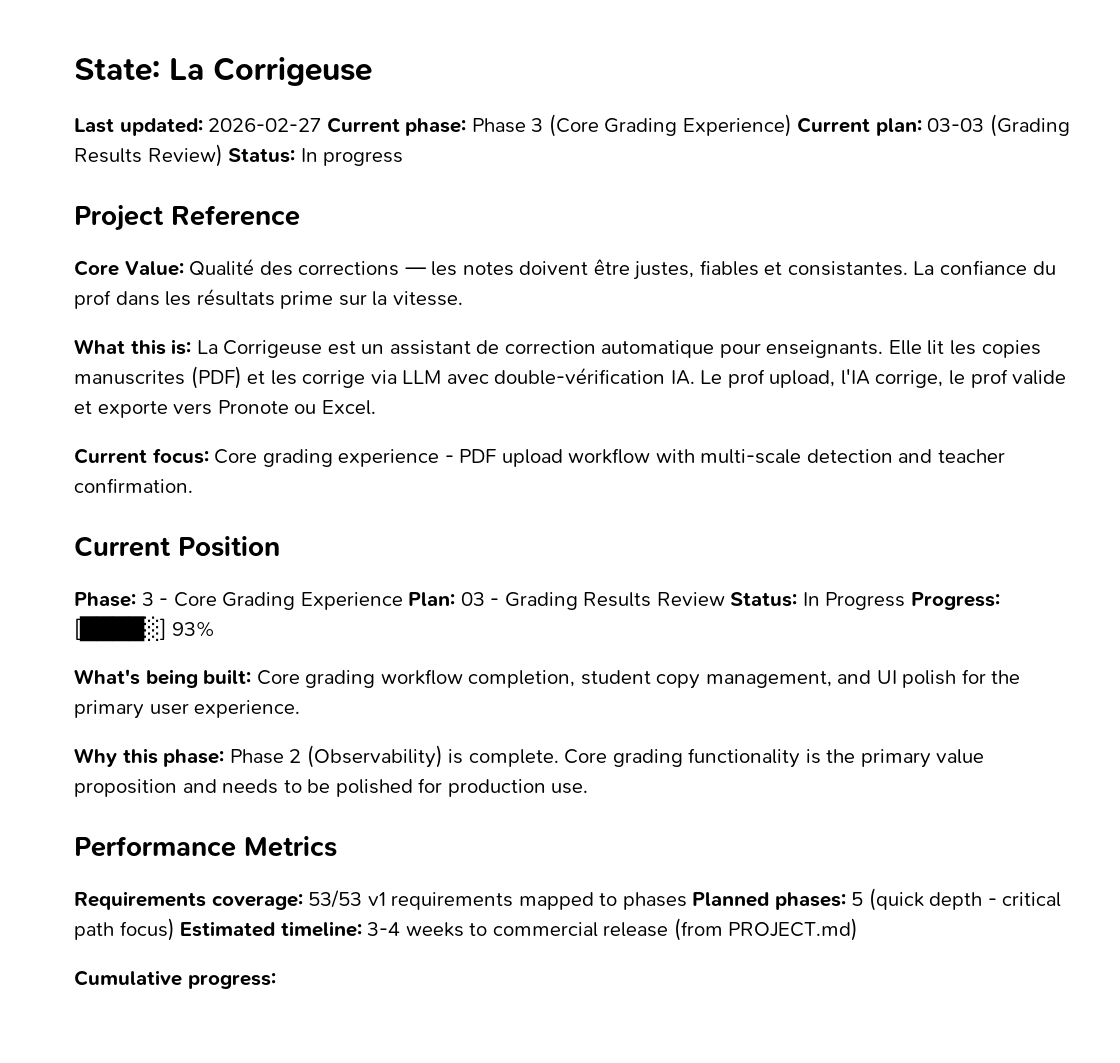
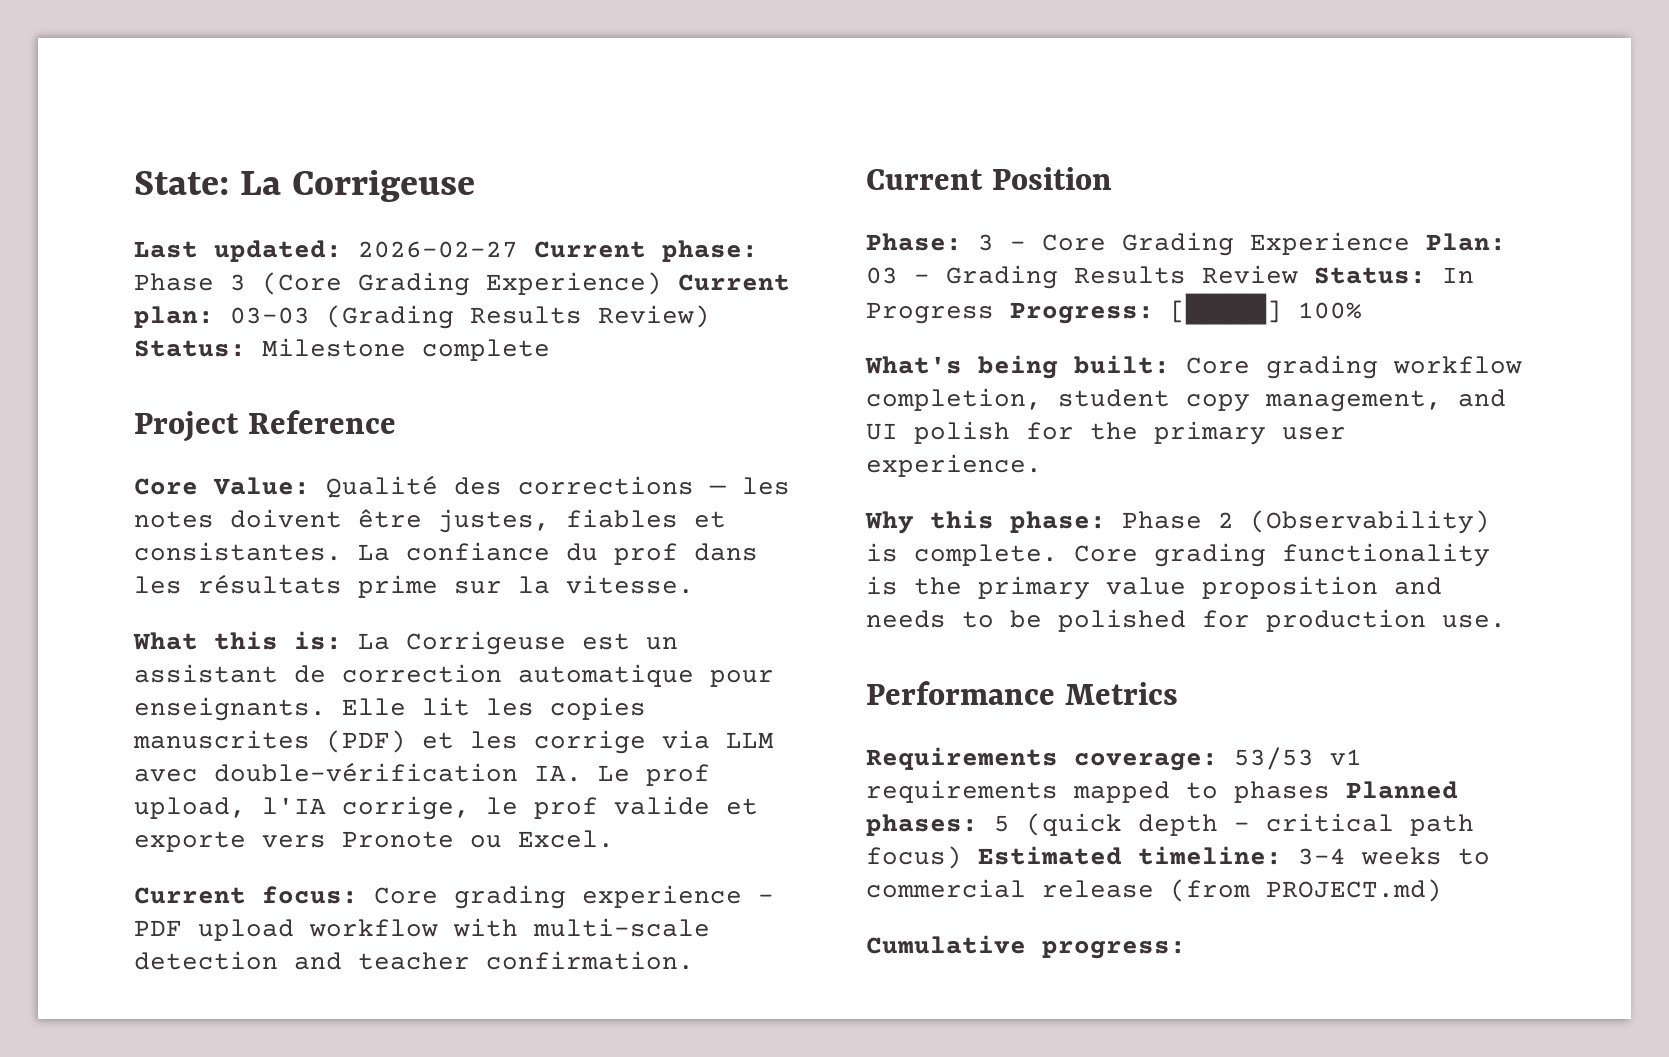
- Last updated: 2026-02-27 Current phase: Phase 3 (Core Grading Experience) Current plan: 03-03 (Grading Results Review) Status: In progress
+ Last updated: 2026-02-27 Current phase: Phase 3 (Core Grading Experience) Current plan: 03-03 (Grading Results Review) Status: Milestone complete
- Phase: 3 - Core Grading Experience Plan: 03 - Grading Results Review Status: In Progress Progress: [████░] 93%
+ Phase: 3 - Core Grading Experience Plan: 03 - Grading Results Review Status: In Progress Progress: [████] 100%

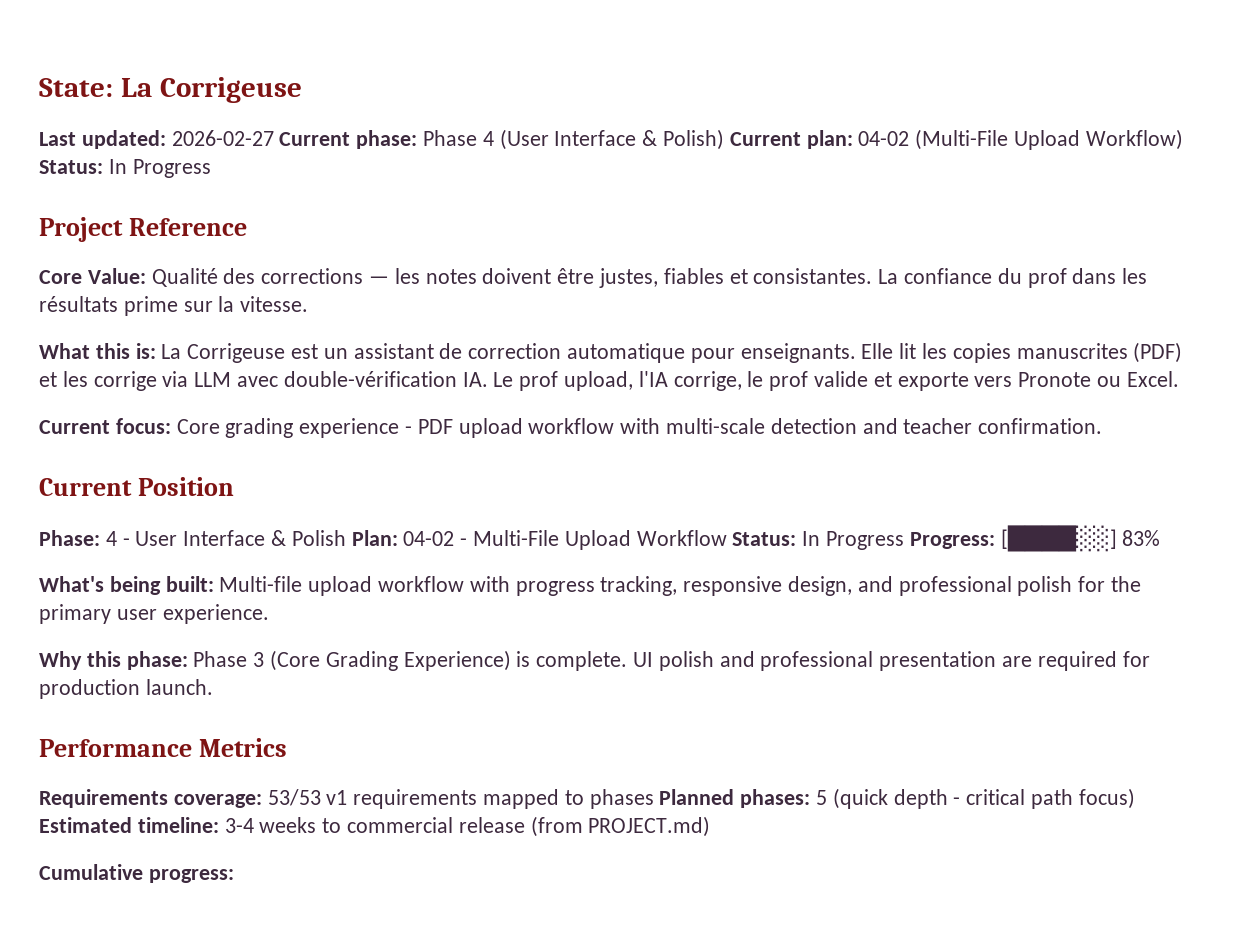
- Last updated: 2026-02-27 Current phase: Phase 3 (Core Grading Experience) Current plan: 03-03 (Grading Results Review) Status: Milestone complete
+ Last updated: 2026-02-27 Current phase: Phase 4 (User Interface & Polish) Current plan: 04-02 (Multi-File Upload Workflow) Status: In Progress
- Phase: 3 - Core Grading Experience Plan: 03 - Grading Results Review Status: In Progress Progress: [████] 100%
+ Phase: 4 - User Interface & Polish Plan: 04-02 - Multi-File Upload Workflow Status: In Progress Progress: [████░░] 83%
- What's being built: Core grading workflow completion, student copy management, and UI polish for the primary user experience.
+ What's being built: Multi-file upload workflow with progress tracking, responsive design, and professional polish for the primary user experience.
- Why this phase: Phase 2 (Observability) is complete. Core grading functionality is the primary value proposition and needs to be polished for production use.
+ Why this phase: Phase 3 (Core Grading Experience) is complete. UI polish and professional presentation are required for production launch.

